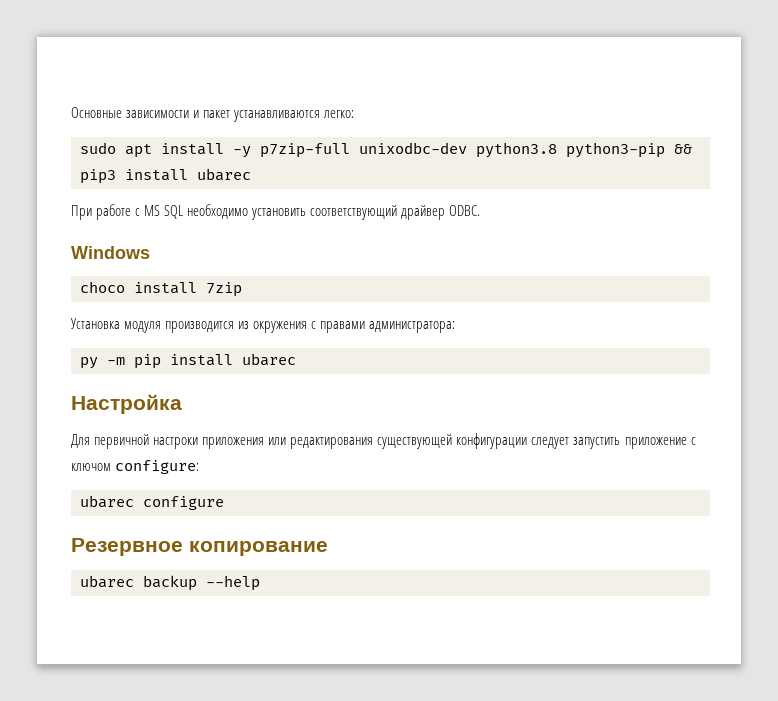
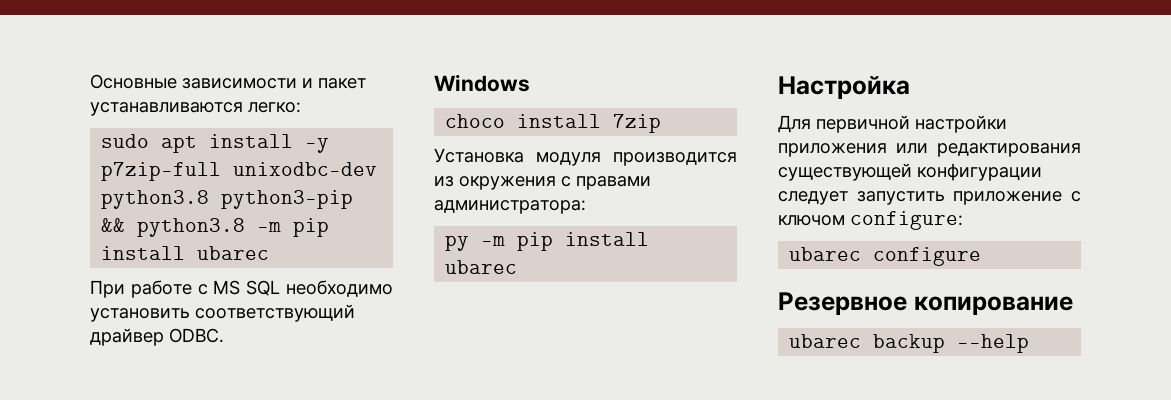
- sudo apt install -y p7zip-full unixodbc-dev python3.8 python3-pip && pip3 install ubarec
+ sudo apt install -y p7zip-full unixodbc-dev python3.8 python3-pip && python3.8 -m pip install ubarec
- Для первичной настроки приложения или редактирования существующей конфигурации следует запустить приложение с ключом configure:
+ Для первичной настройки приложения или редактирования существующей конфигурации следует запустить приложение с ключом configure:

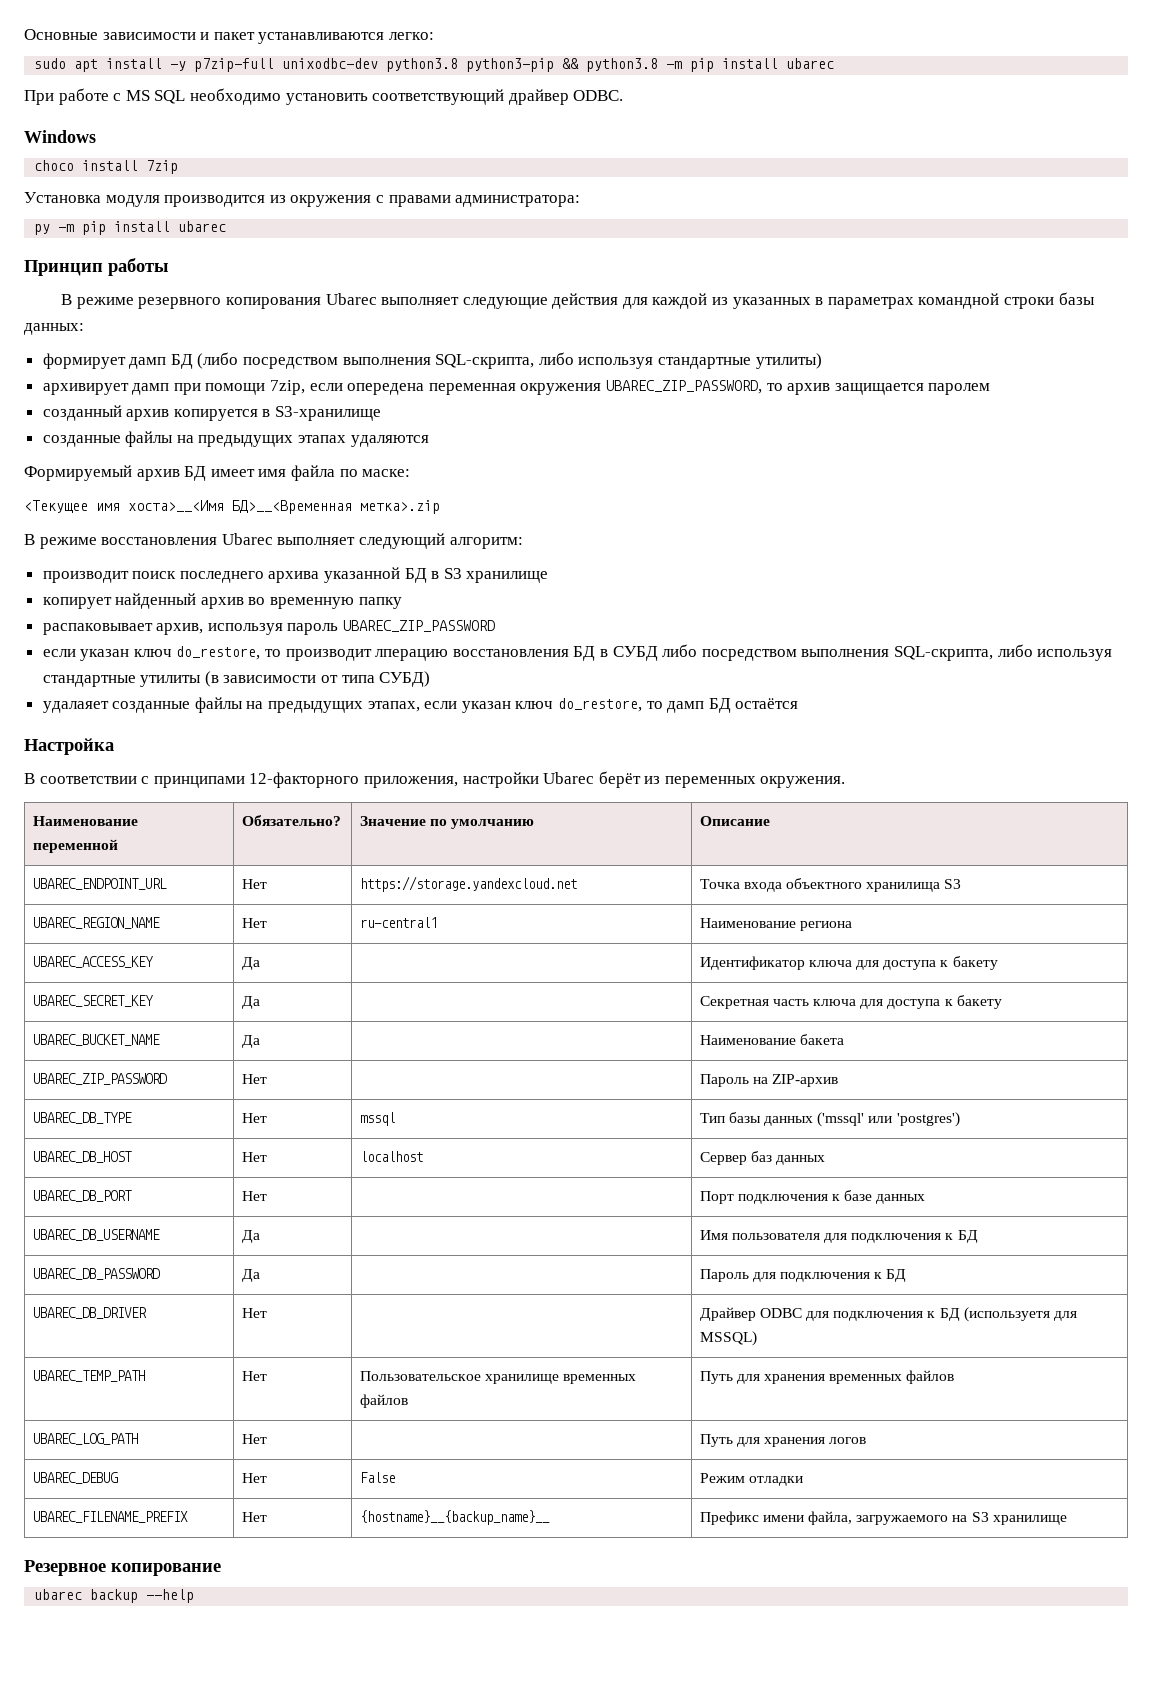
+ Принцип работы
+ В режиме резервного копирования Ubarec выполняет следующие действия для каждой из указанных в параметрах командной строки базы данных:
+ формирует дамп БД (либо посредством выполнения SQL-скрипта, либо используя стандартные утилиты)
+ архивирует дамп при помощи 7zip, если опередена переменная окружения UBAREC_ZIP_PASSWORD, то архив защищается паролем
+ созданный архив копируется в S3-хранилище
+ созданные файлы на предыдущих этапах удаляются
+ Формируемый архив БД имеет имя файла по маске:
+ <Текущее имя хоста>__<Имя БД>__<Временная метка>.zip
+ В режиме восстановления Ubarec выполняет следующий алгоритм:
+ производит поиск последнего архива указанной БД в S3 хранилище
+ копирует найденный архив во временную папку
+ распаковывает архив, используя пароль UBAREC_ZIP_PASSWORD
+ если указан ключ do_restore, то производит лперацию восстановления БД в СУБД либо посредством выполнения SQL-скрипта, либо используя стандартные утилиты (в зависимости от типа СУБД)
+ удалаяет созданные файлы на предыдущих этапах, если указан ключ do_restore, то дамп БД остаётся
  Настройка
- Для первичной настройки приложения или редактирования существующей конфигурации следует запустить приложение с ключом configure:
- ubarec configure
+ В соответствии с принципами 12-факторного приложения, настройки Ubarec берёт из переменных окружения.
+ Наименование переменной | Обязательно? | Значение по умолчанию | Описание
+ UBAREC_ENDPOINT_URL | Нет | https://storage.yandexcloud.net | Точка входа объектного хранилища S3
+ UBAREC_REGION_NAME | Нет | ru-central1 | Наименование региона
+ UBAREC_ACCESS_KEY | Да | | Идентификатор ключа для доступа к бакету
+ UBAREC_SECRET_KEY | Да | | Секретная часть ключа для доступа к бакету
+ UBAREC_BUCKET_NAME | Да | | Наименование бакета
+ UBAREC_ZIP_PASSWORD | Нет | | Пароль на ZIP-архив
+ UBAREC_DB_TYPE | Нет | mssql | Тип базы данных ('mssql' или 'postgres')
+ UBAREC_DB_HOST | Нет | localhost | Сервер баз данных
+ UBAREC_DB_PORT | Нет | | Порт подключения к базе данных
+ UBAREC_DB_USERNAME | Да | | Имя пользователя для подключения к БД
+ UBAREC_DB_PASSWORD | Да | | Пароль для подключения к БД
+ UBAREC_DB_DRIVER | Нет | | Драйвер ODBC для подключения к БД (используетя для MSSQL)
+ UBAREC_TEMP_PATH | Нет | Пользовательское хранилище временных файлов | Путь для хранения временных файлов
+ UBAREC_LOG_PATH | Нет | | Путь для хранения логов
+ UBAREC_DEBUG | Нет | False | Режим отладки
+ UBAREC_FILENAME_PREFIX | Нет | {hostname}__{backup_name}__ | Префикс имени файла, загружаемого на S3 хранилище

